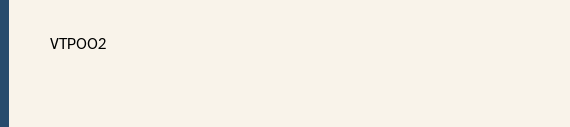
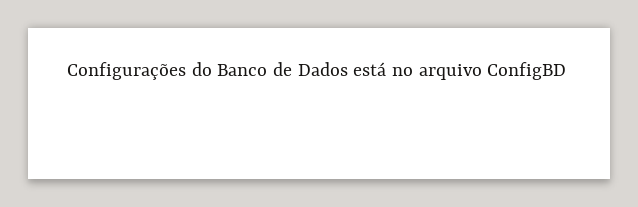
- VTPOO2
+ Configurações do Banco de Dados está no arquivo ConfigBD

